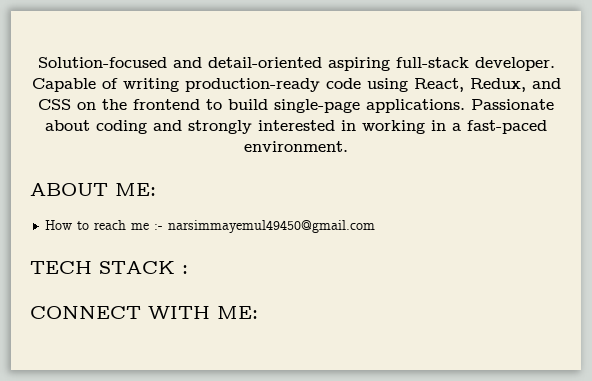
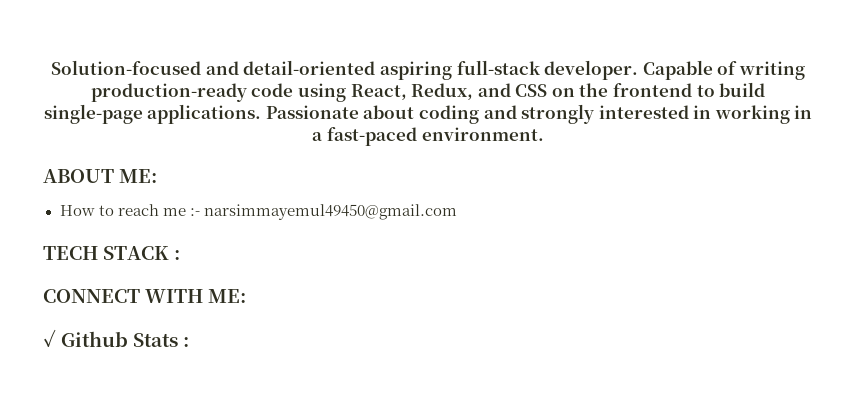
+ ✓ Github Stats :

